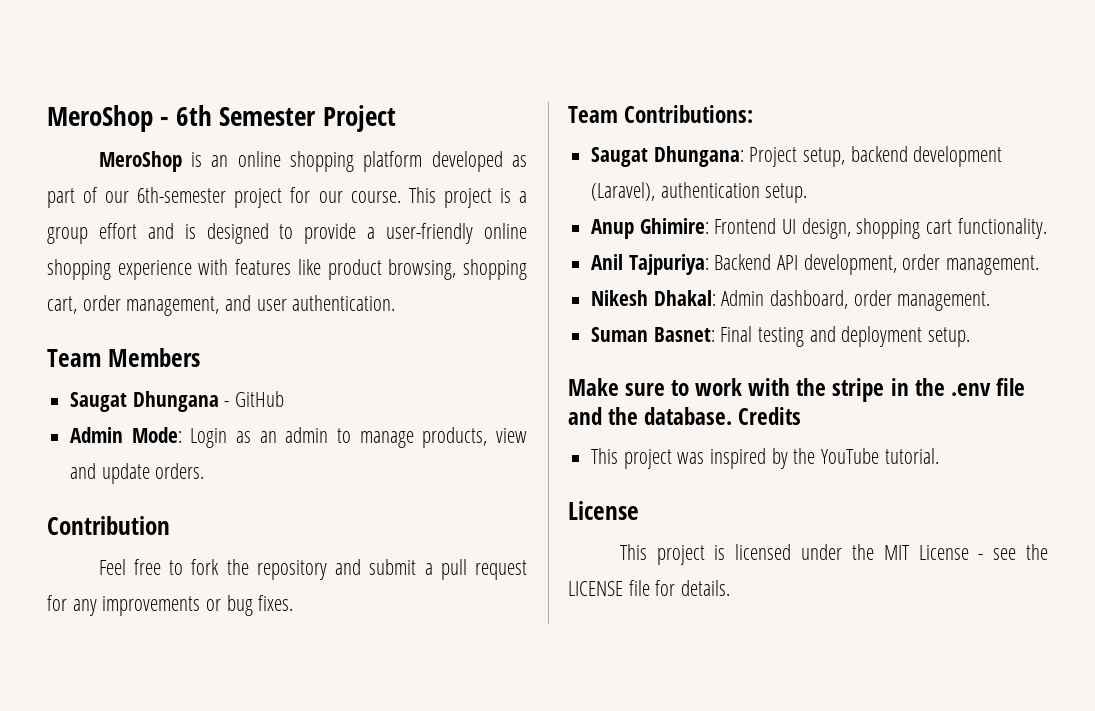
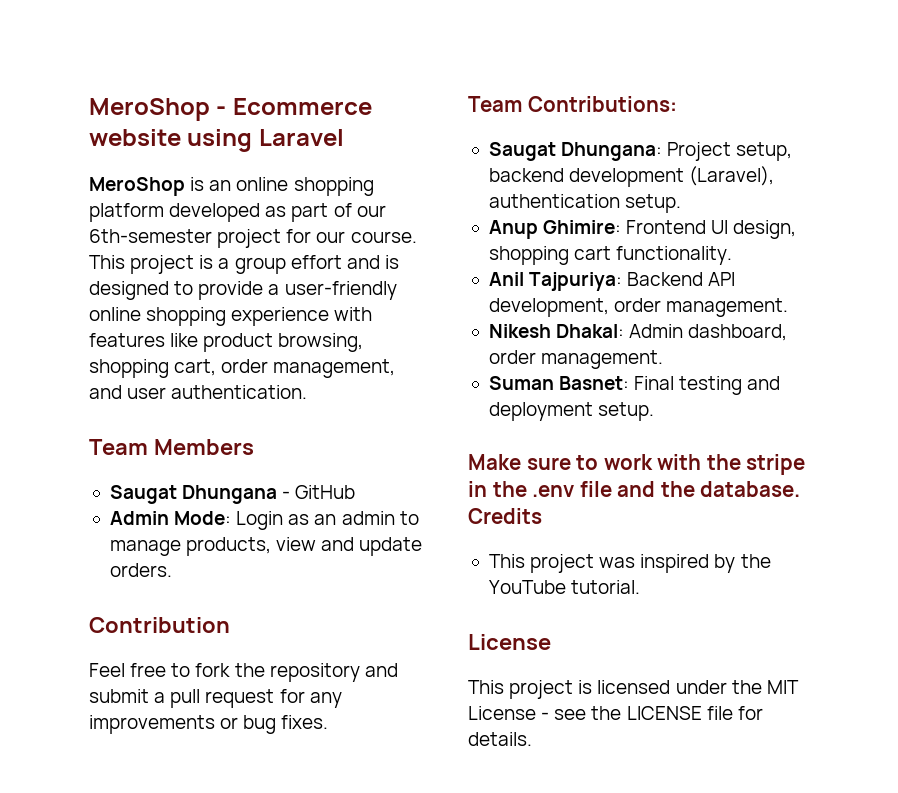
- MeroShop - 6th Semester Project
+ MeroShop - Ecommerce website using Laravel

